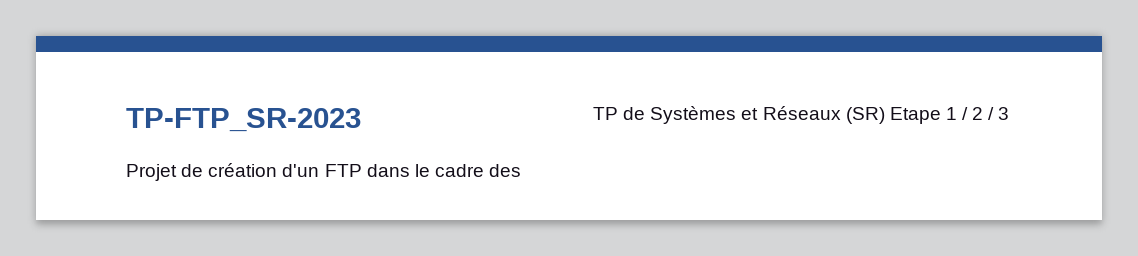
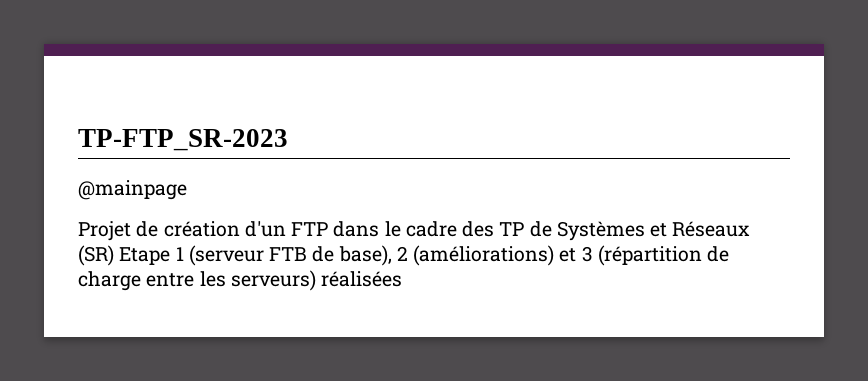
+ @mainpage
- Projet de création d'un FTP dans le cadre des TP de Systèmes et Réseaux (SR) Etape 1 / 2 / 3
+ Projet de création d'un FTP dans le cadre des TP de Systèmes et Réseaux (SR) Etape 1 (serveur FTB de base), 2 (améliorations) et 3 (répartition de charge entre les serveurs) réalisées

